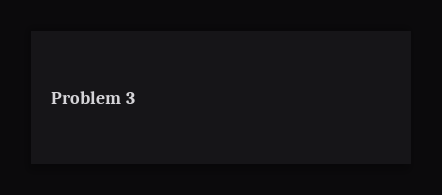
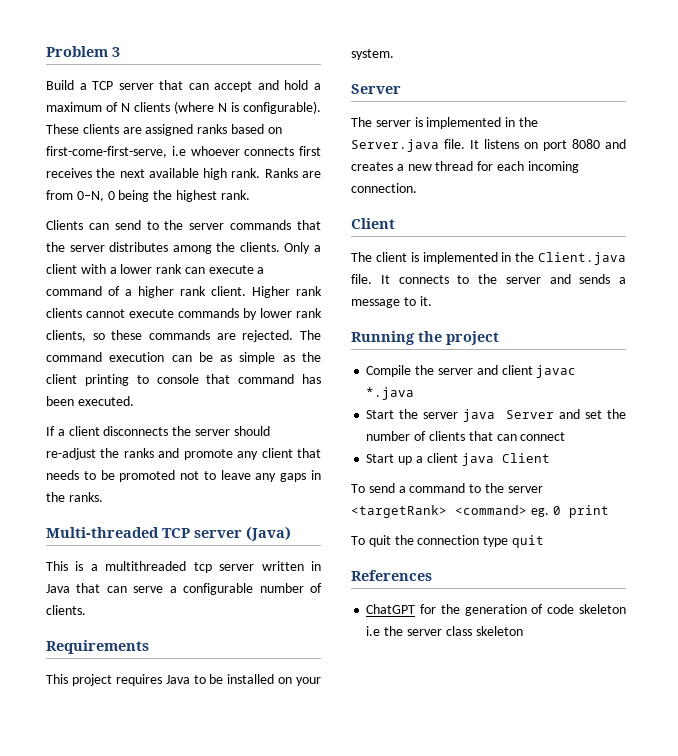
+ Build a TCP server that can accept and hold a maximum of N clients (where N is configurable). These clients are assigned ranks based on first-come-first-serve, i.e whoever connects first receives the next available high rank. Ranks are from 0–N, 0 being the highest rank.
+ Clients can send to the server commands that the server distributes among the clients. Only a client with a lower rank can execute a command of a higher rank client. Higher rank clients cannot execute commands by lower rank clients, so these commands are rejected. The command execution can be as simple as the client printing to console that command has been executed.
+ If a client disconnects the server should re-adjust the ranks and promote any client that needs to be promoted not to leave any gaps in the ranks.
+ Multi-threaded TCP server (Java)
+ This is a multithreaded tcp server written in Java that can serve a configurable number of clients.
+ Requirements
+ This project requires Java to be installed on your system.
+ Server
+ The server is implemented in the Server.java file. It listens on port 8080 and creates a new thread for each incoming connection.
+ Client
+ The client is implemented in the Client.java file. It connects to the server and sends a message to it.
+ Running the project
+ Compile the server and client javac *.java
+ Start the server java Server and set the number of clients that can connect
+ Start up a client java Client
+ To send a command to the server <targetRank> <command> eg. 0 print
+ To quit the connection type quit
+ References
+ ChatGPT for the generation of code skeleton i.e the server class skeleton

